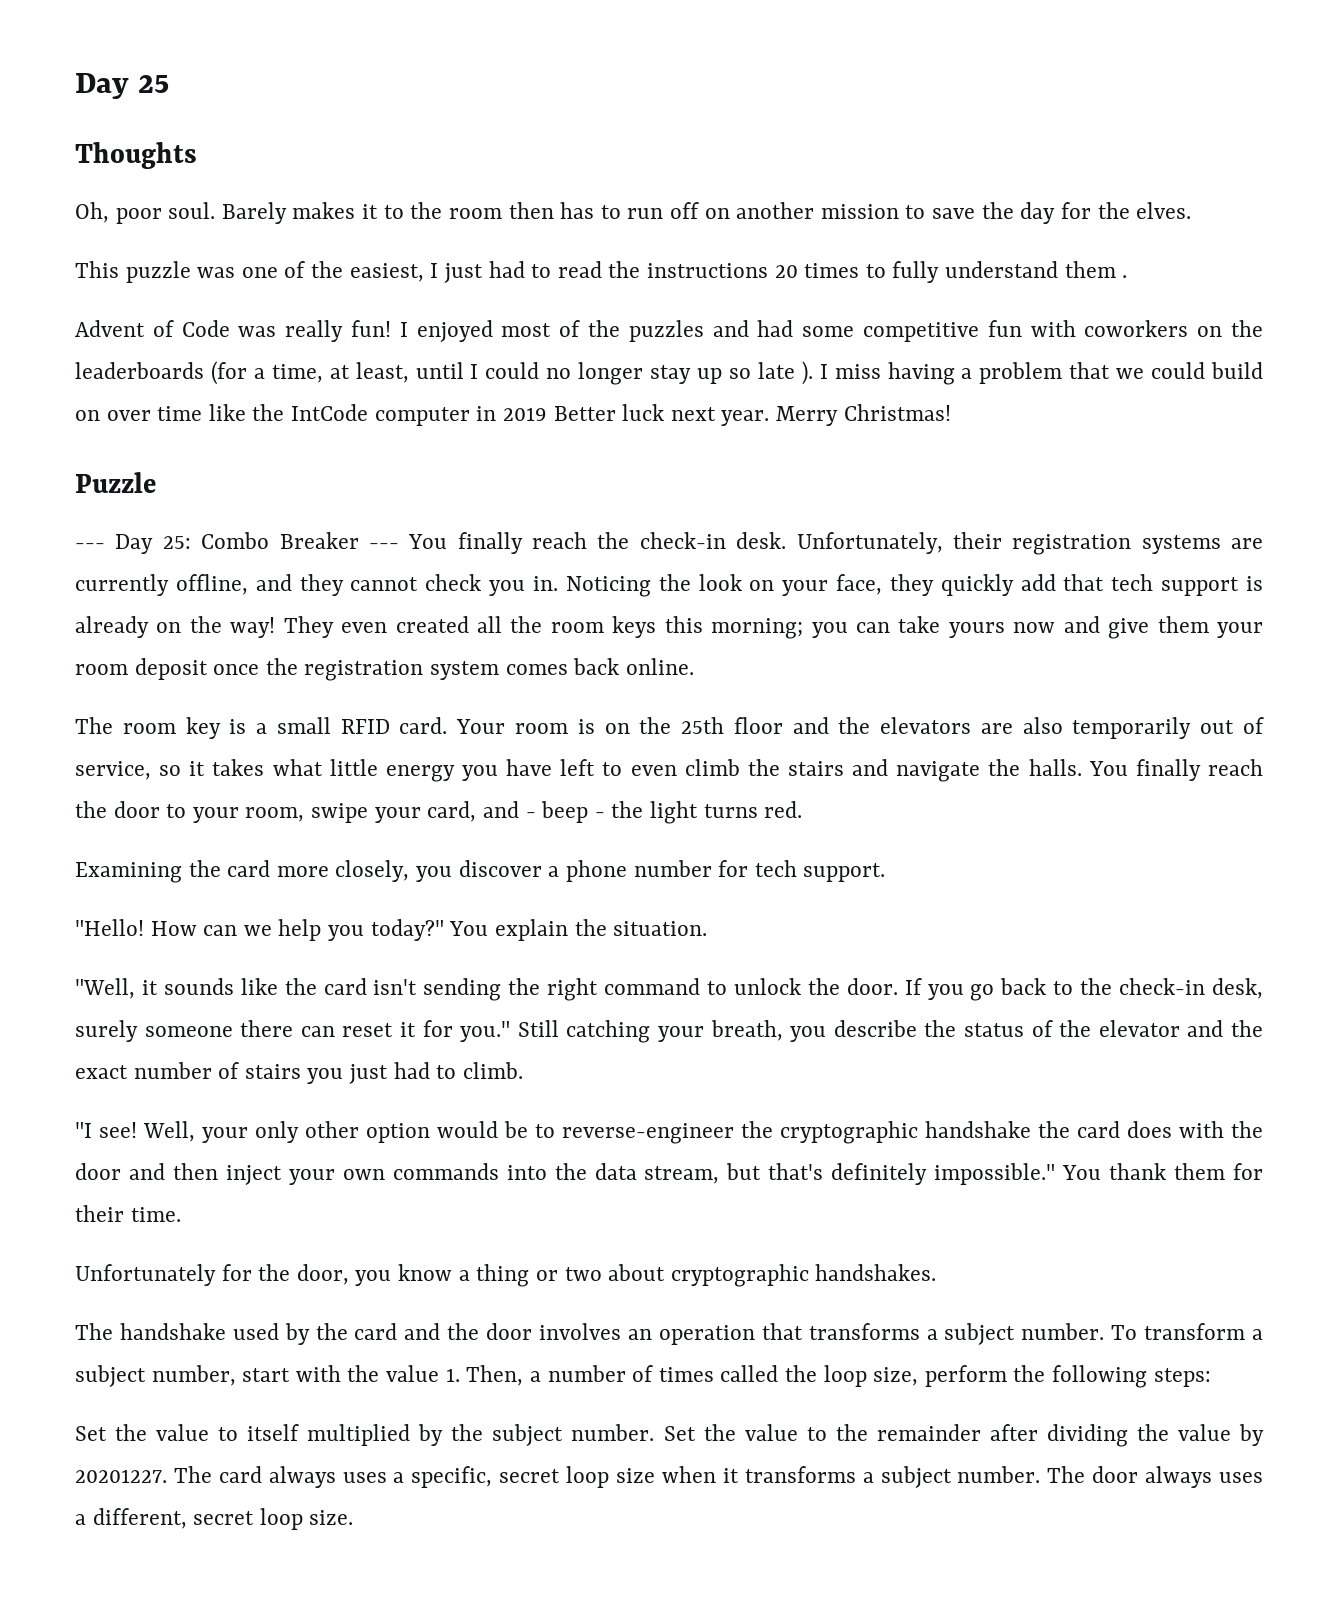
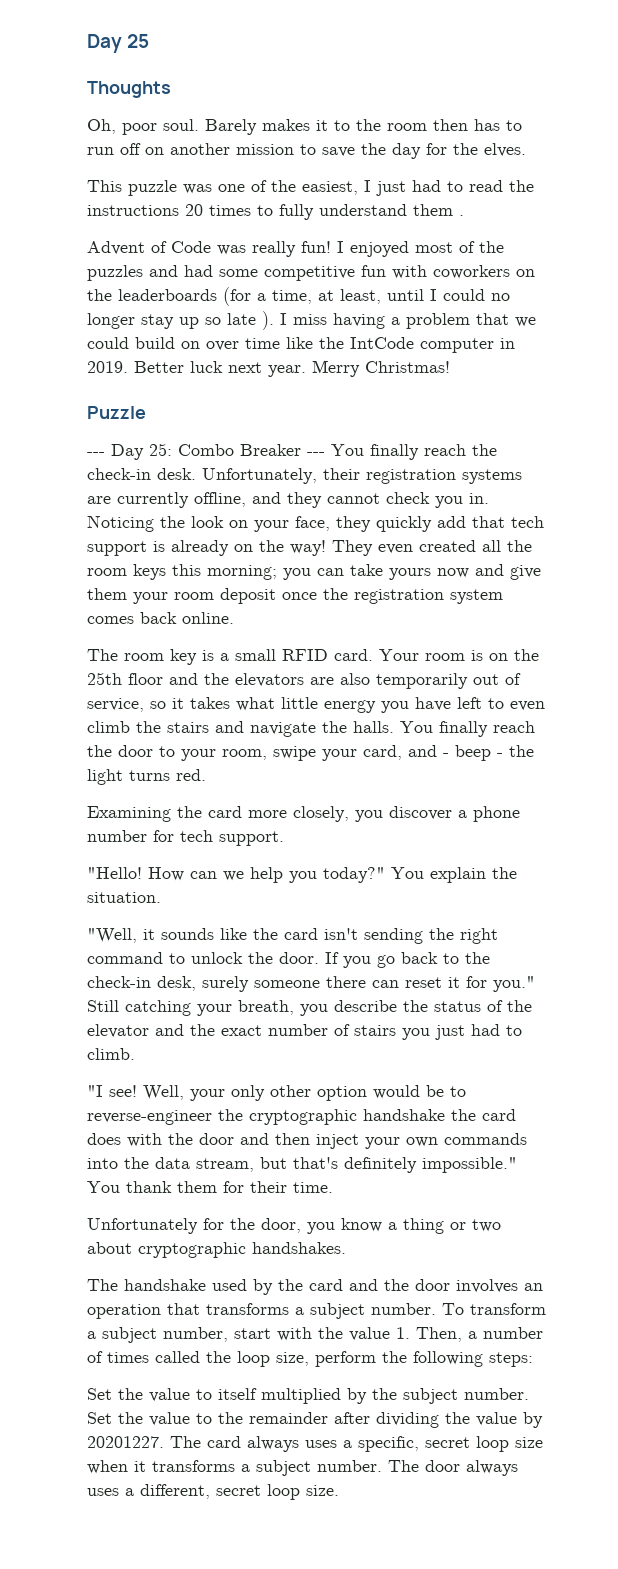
- I miss having a problem that we could build on over time like the IntCode computer in 2019 Better luck next year.
+ I miss having a problem that we could build on over time like the IntCode computer in 2019. Better luck next year.

